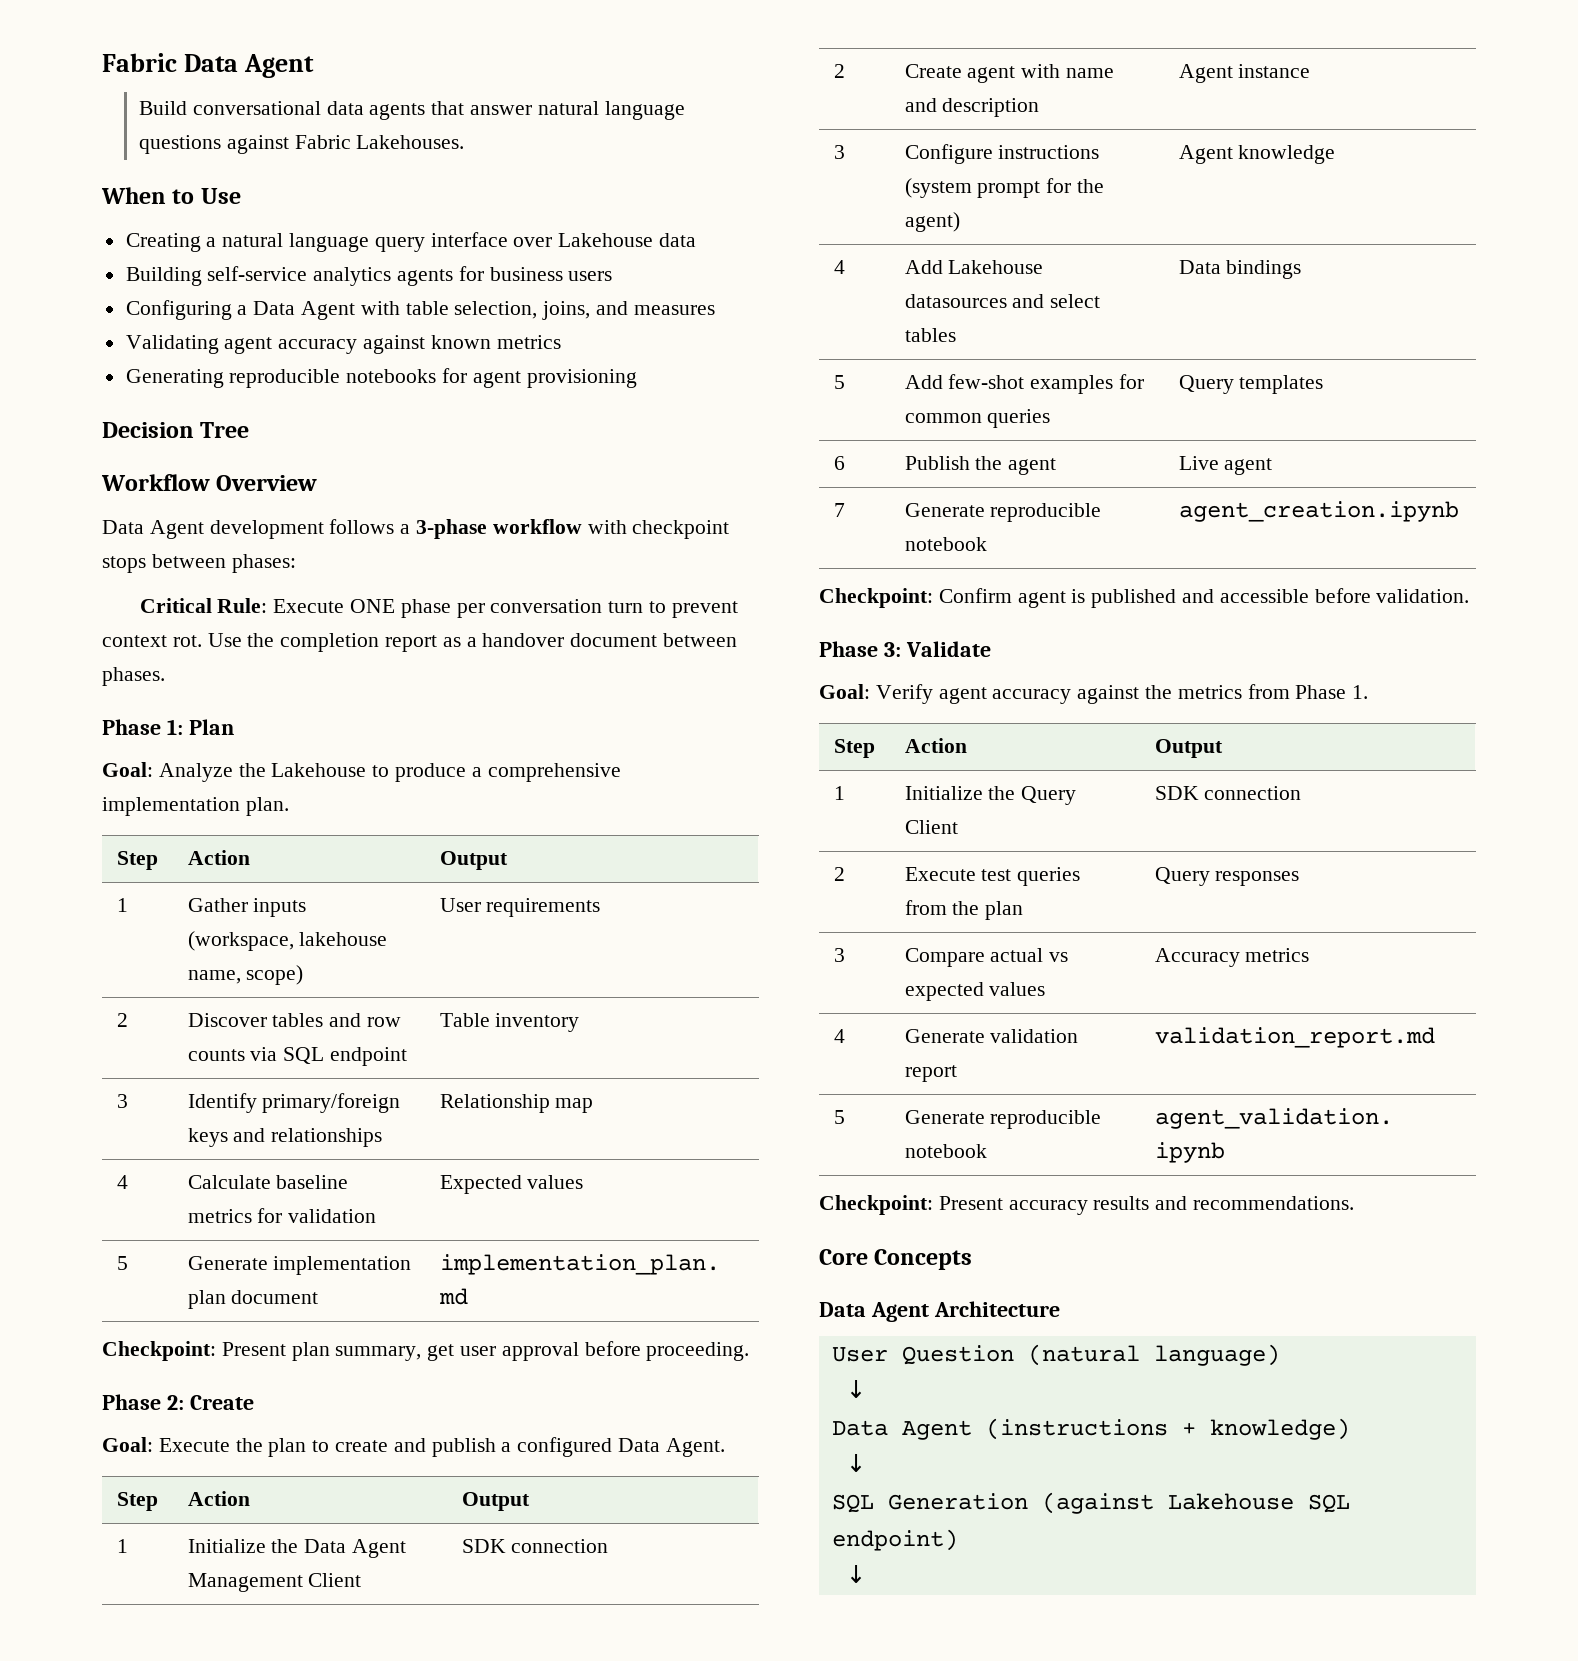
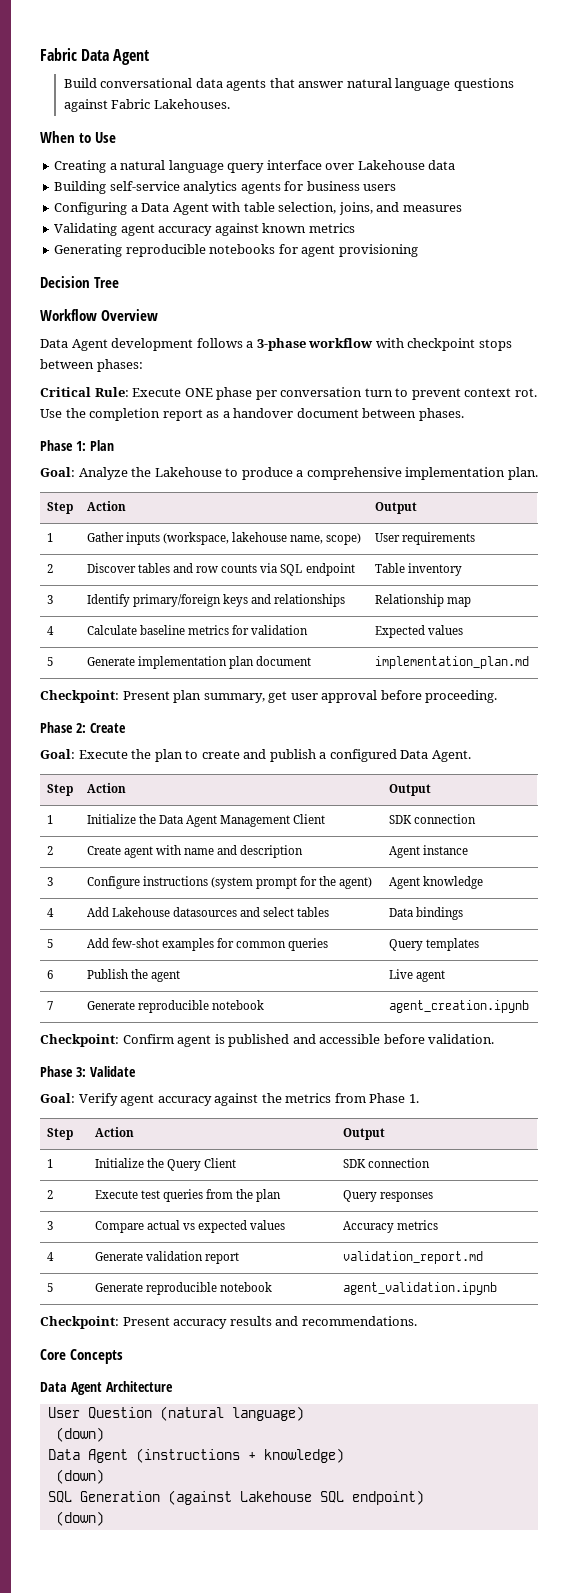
  User Question (natural language)
- ↓
+ (down)
  Data Agent (instructions + knowledge)
- ↓
+ (down)
  SQL Generation (against Lakehouse SQL endpoint)
- ↓
+ (down)

